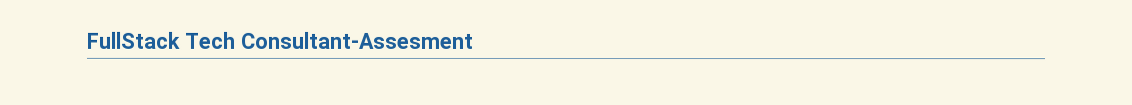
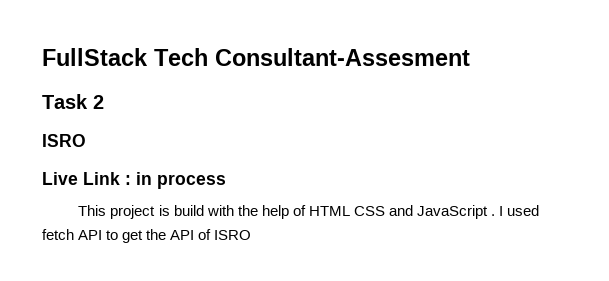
+ Task 2
+ ISRO
+ Live Link : in process
+ This project is build with the help of HTML CSS and JavaScript . I used fetch API to get the API of ISRO

